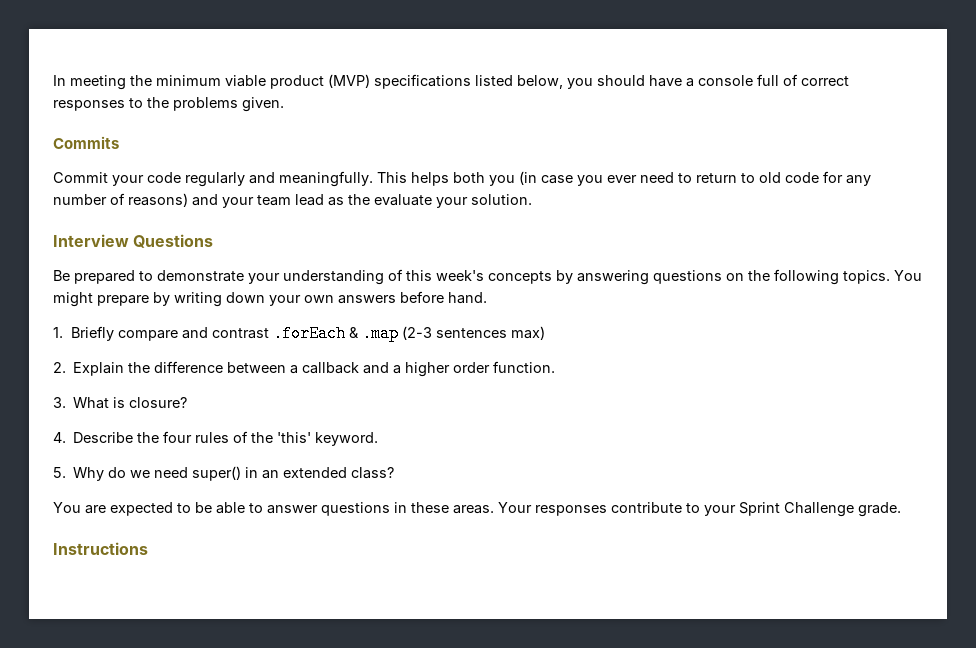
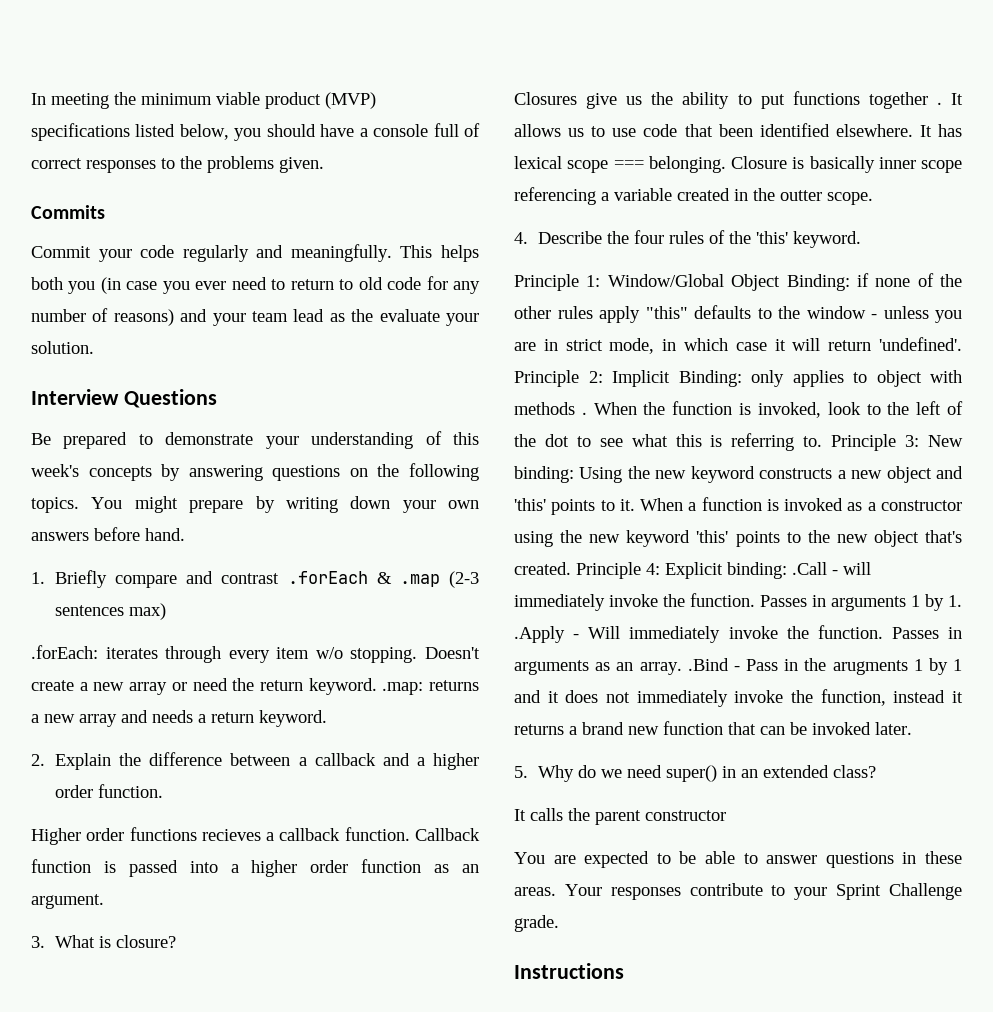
+ .forEach: iterates through every item w/o stopping. Doesn't create a new array or need the return keyword. .map: returns a new array and needs a return keyword.
+ Higher order functions recieves a callback function. Callback function is passed into a higher order function as an argument.
  3. What is closure?
+ Closures give us the ability to put functions together . It allows us to use code that been identified elsewhere. It has lexical scope === belonging. Closure is basically inner scope referencing a variable created in the outter scope.
+ Principle 1: Window/Global Object Binding: if none of the other rules apply "this" defaults to the window - unless you are in strict mode, in which case it will return 'undefined'. Principle 2: Implicit Binding: only applies to object with methods . When the function is invoked, look to the left of the dot to see what this is referring to. Principle 3: New binding: Using the new keyword constructs a new object and 'this' points to it. When a function is invoked as a constructor using the new keyword 'this' points to the new object that's created. Principle 4: Explicit binding: .Call - will immediately invoke the function. Passes in arguments 1 by 1. .Apply - Will immediately invoke the function. Passes in arguments as an array. .Bind - Pass in the arugments 1 by 1 and it does not immediately invoke the function, instead it returns a brand new function that can be invoked later.
+ It calls the parent constructor

